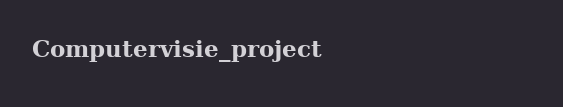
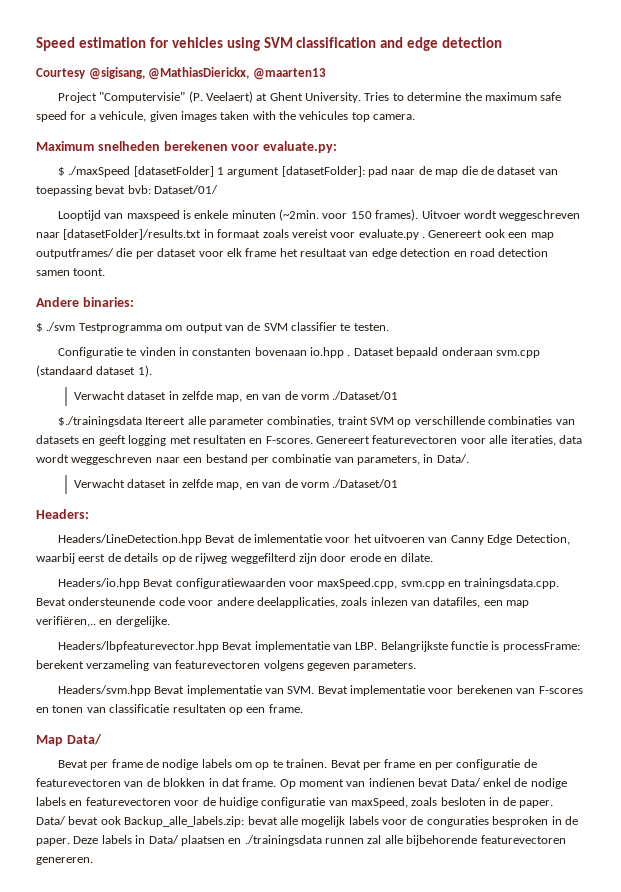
- Computervisie_project
+ Speed estimation for vehicles using SVM classification and edge detection
+ Courtesy @sigisang, @MathiasDierickx, @maarten13
+ Project "Computervisie" (P. Veelaert) at Ghent University. Tries to determine the maximum safe speed for a vehicule, given images taken with the vehicules top camera.
+ Maximum snelheden berekenen voor evaluate.py:
+ $ ./maxSpeed [datasetFolder] 1 argument [datasetFolder]: pad naar de map die de dataset van toepassing bevat bvb: Dataset/01/
+ Looptijd van maxspeed is enkele minuten (~2min. voor 150 frames). Uitvoer wordt weggeschreven naar [datasetFolder]/results.txt in formaat zoals vereist voor evaluate.py . Genereert ook een map outputframes/ die per dataset voor elk frame het resultaat van edge detection en road detection samen toont.
+ Andere binaries:
+ $ ./svm Testprogramma om output van de SVM classifier te testen.
+ Configuratie te vinden in constanten bovenaan io.hpp . Dataset bepaald onderaan svm.cpp (standaard dataset 1).
+ Verwacht dataset in zelfde map, en van de vorm ./Dataset/01
+ $./trainingsdata Itereert alle parameter combinaties, traint SVM op verschillende combinaties van datasets en geeft logging met resultaten en F-scores. Genereert featurevectoren voor alle iteraties, data wordt weggeschreven naar een bestand per combinatie van parameters, in Data/.
+ Verwacht dataset in zelfde map, en van de vorm ./Dataset/01
+ Headers:
+ Headers/LineDetection.hpp Bevat de imlementatie voor het uitvoeren van Canny Edge Detection, waarbij eerst de details op de rijweg weggefilterd zijn door erode en dilate.
+ Headers/io.hpp Bevat configuratiewaarden voor maxSpeed.cpp, svm.cpp en trainingsdata.cpp. Bevat ondersteunende code voor andere deelapplicaties, zoals inlezen van datafiles, een map verifiëren,.. en dergelijke.
+ Headers/lbpfeaturevector.hpp Bevat implementatie van LBP. Belangrijkste functie is processFrame: berekent verzameling van featurevectoren volgens gegeven parameters.
+ Headers/svm.hpp Bevat implementatie van SVM. Bevat implementatie voor berekenen van F-scores en tonen van classificatie resultaten op een frame.
+ Map Data/
+ Bevat per frame de nodige labels om op te trainen. Bevat per frame en per configuratie de featurevectoren van de blokken in dat frame. Op moment van indienen bevat Data/ enkel de nodige labels en featurevectoren voor de huidige configuratie van maxSpeed, zoals besloten in de paper. Data/ bevat ook Backup_alle_labels.zip: bevat alle mogelijk labels voor de conguraties besproken in de paper. Deze labels in Data/ plaatsen en ./trainingsdata runnen zal alle bijbehorende featurevectoren genereren.

